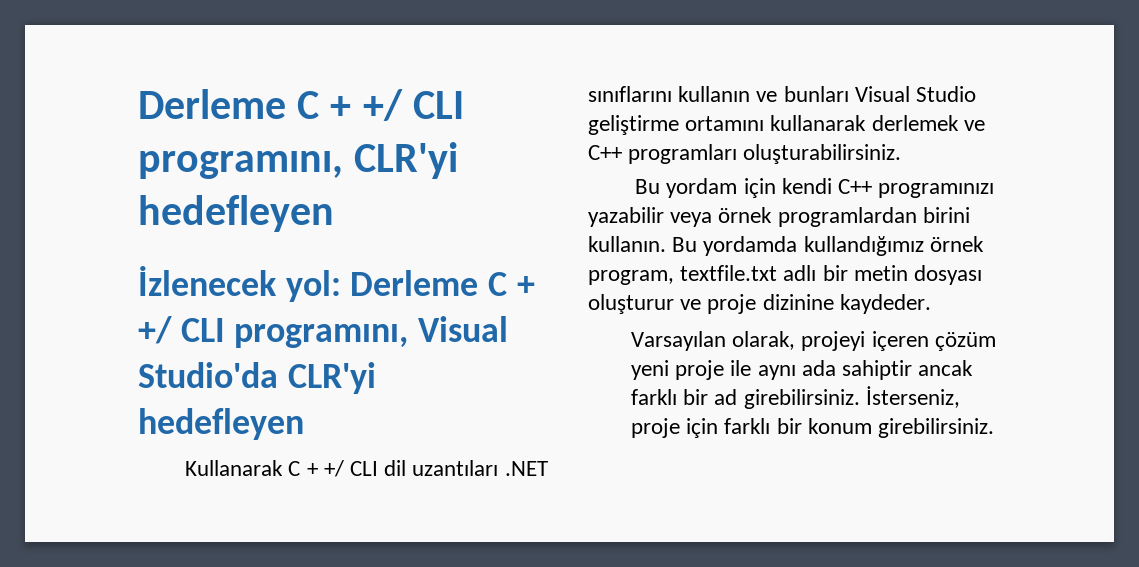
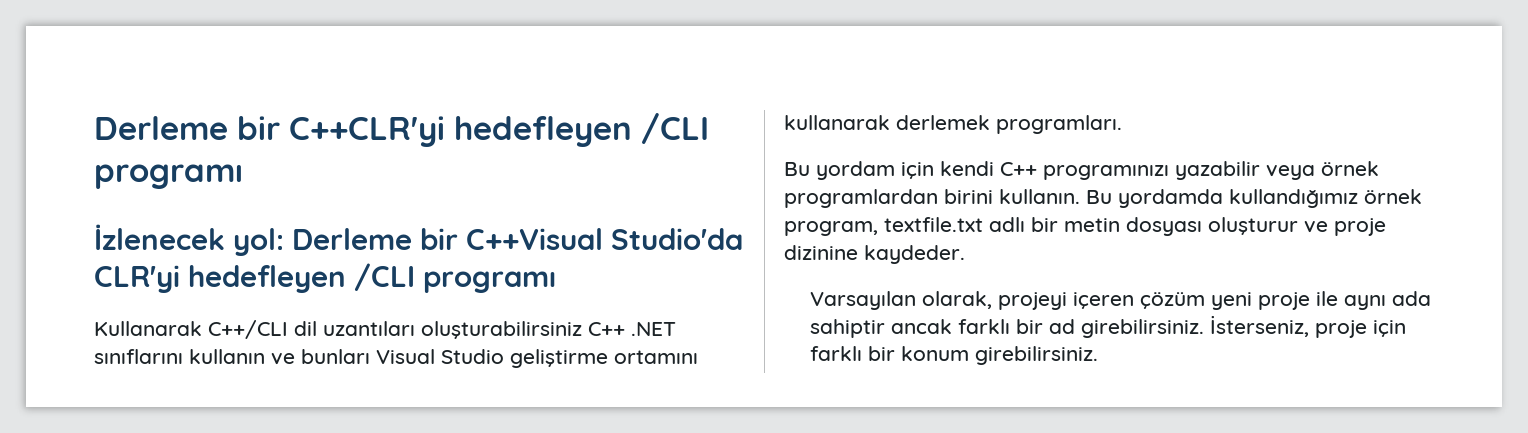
- Derleme C + +/ CLI programını, CLR'yi hedefleyen
+ Derleme bir C++CLR'yi hedefleyen /CLI programı
- İzlenecek yol: Derleme C + +/ CLI programını, Visual Studio'da CLR'yi hedefleyen
+ İzlenecek yol: Derleme bir C++Visual Studio'da CLR'yi hedefleyen /CLI programı
- Kullanarak C + +/ CLI dil uzantıları .NET sınıflarını kullanın ve bunları Visual Studio geliştirme ortamını kullanarak derlemek ve C++ programları oluşturabilirsiniz.
+ Kullanarak C++/CLI dil uzantıları oluşturabilirsiniz C++ .NET sınıflarını kullanın ve bunları Visual Studio geliştirme ortamını kullanarak derlemek programları.

